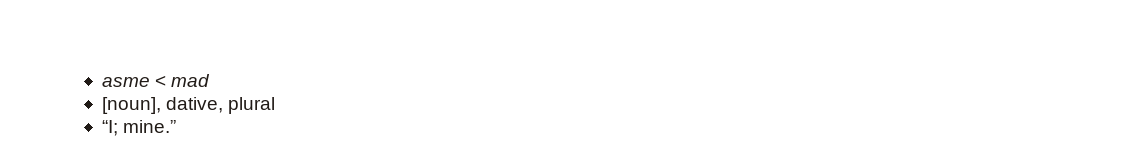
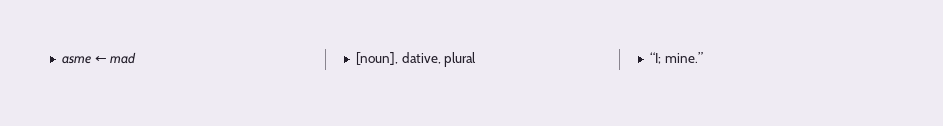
- asme < mad
+ asme ← mad

